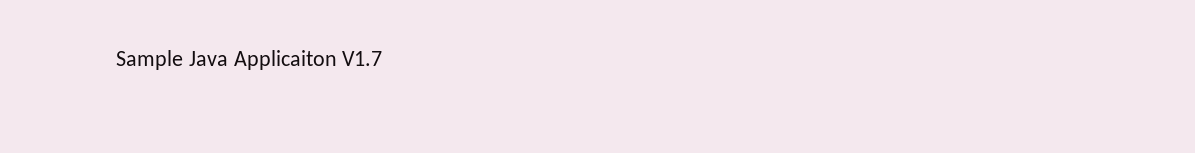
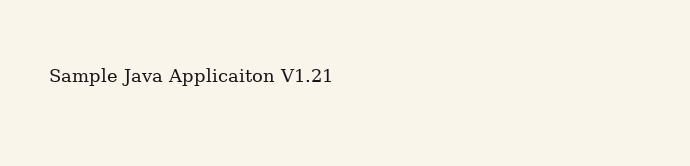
- Sample Java Applicaiton V1.7
+ Sample Java Applicaiton V1.21

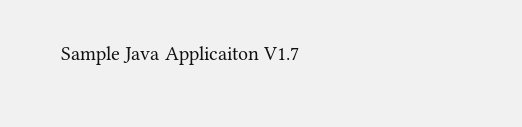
- Sample Java Applicaiton V1.21
+ Sample Java Applicaiton V1.7

